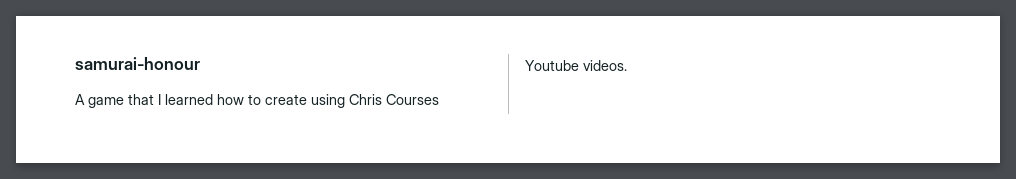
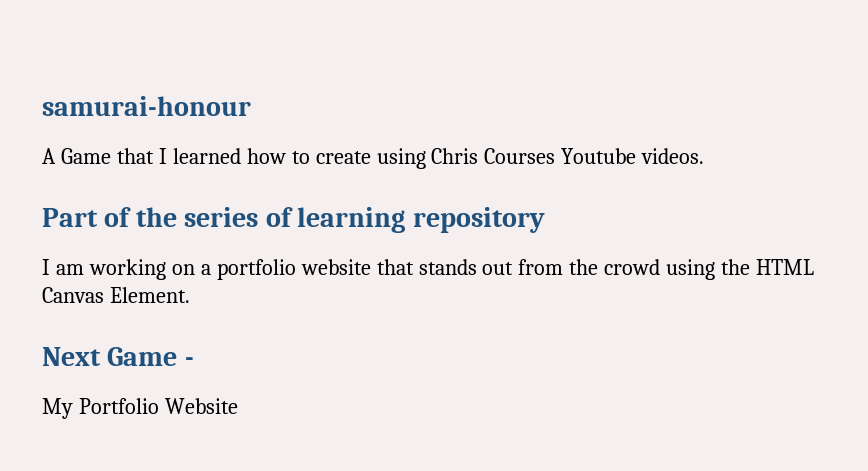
- A game that I learned how to create using Chris Courses Youtube videos.
+ A Game that I learned how to create using Chris Courses Youtube videos.
+ Part of the series of learning repository
+ I am working on a portfolio website that stands out from the crowd using the HTML Canvas Element.
+ Next Game -
+ My Portfolio Website

